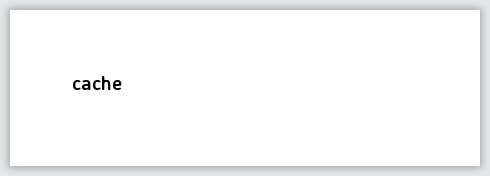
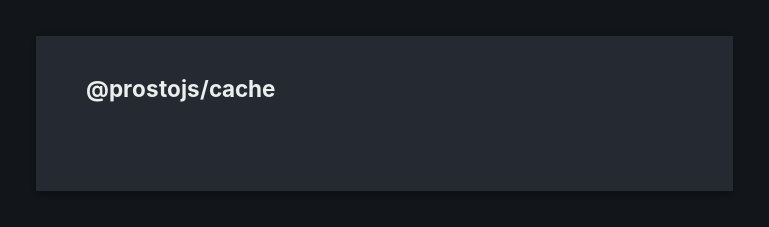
- cache
+ @prostojs/cache

